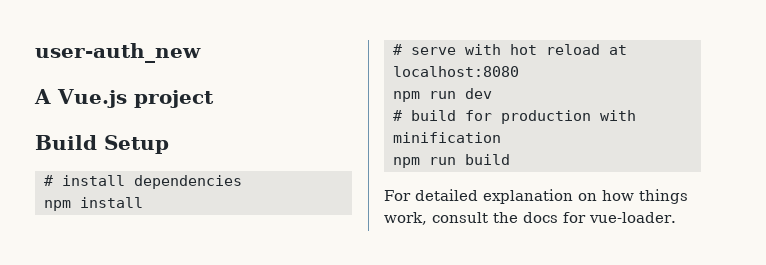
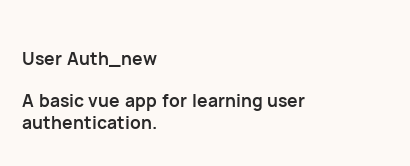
- user-auth_new
+ User Auth_new
- A Vue.js project
- Build Setup
- # install dependencies
- npm install
- # serve with hot reload at localhost:8080
- npm run dev
- # build for production with minification
- npm run build
- For detailed explanation on how things work, consult the docs for vue-loader.
+ A basic vue app for learning user authentication.

